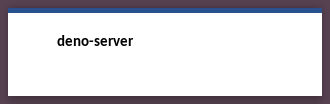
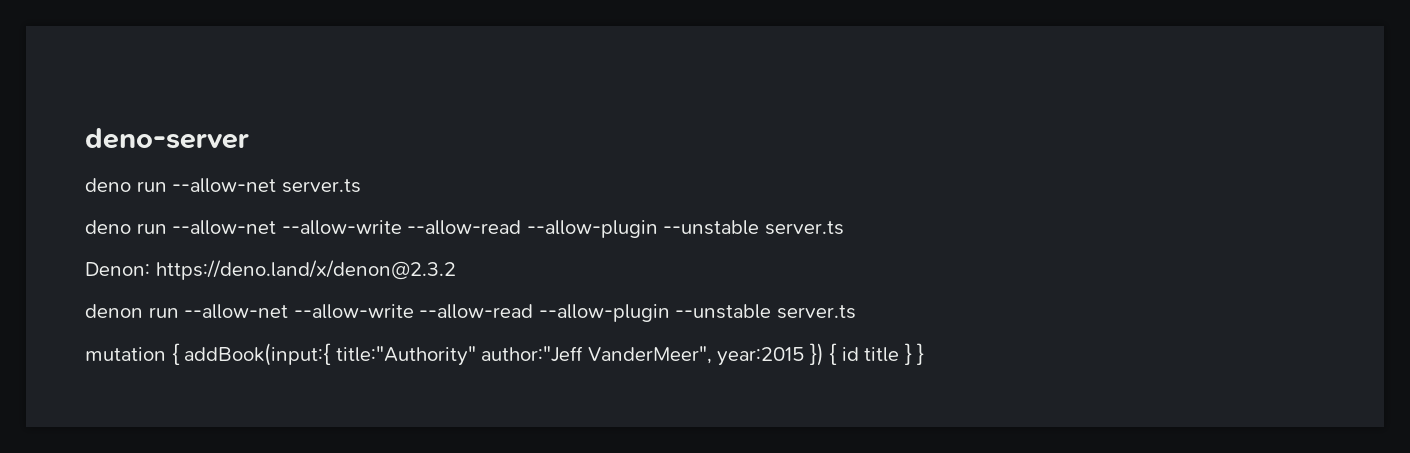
+ deno run --allow-net server.ts
+ deno run --allow-net --allow-write --allow-read --allow-plugin --unstable server.ts
+ Denon: https://deno.land/x/denon@2.3.2
+ denon run --allow-net --allow-write --allow-read --allow-plugin --unstable server.ts
+ mutation { addBook(input:{ title:"Authority" author:"Jeff VanderMeer", year:2015 }) { id title } }

